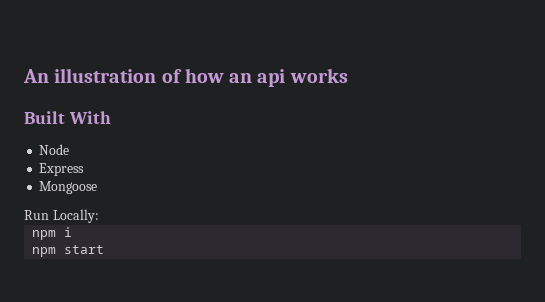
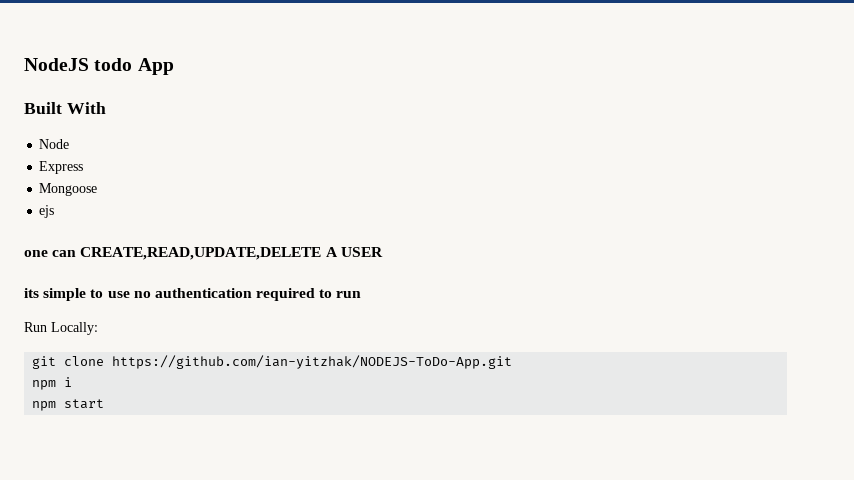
- An illustration of how an api works
+ NodeJS todo App
+ ejs
+ one can CREATE,READ,UPDATE,DELETE A USER
+ its simple to use no authentication required to run
+ git clone https://github.com/ian-yitzhak/NODEJS-ToDo-App.git

